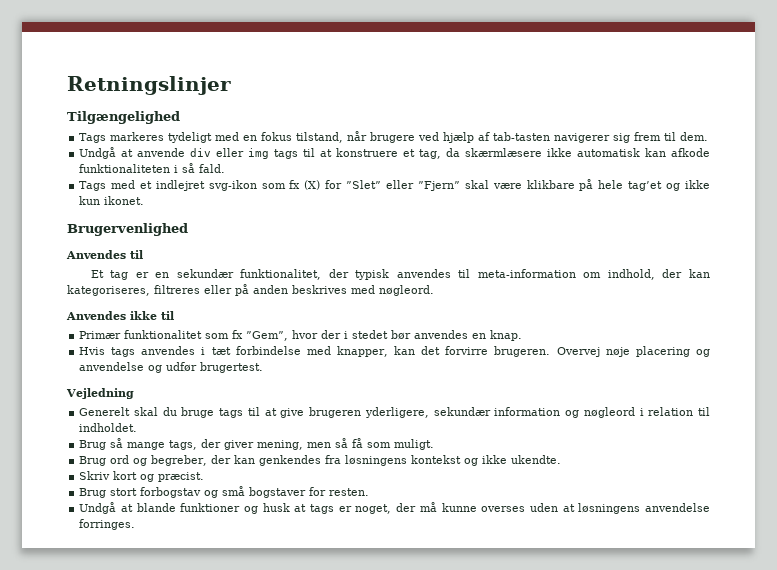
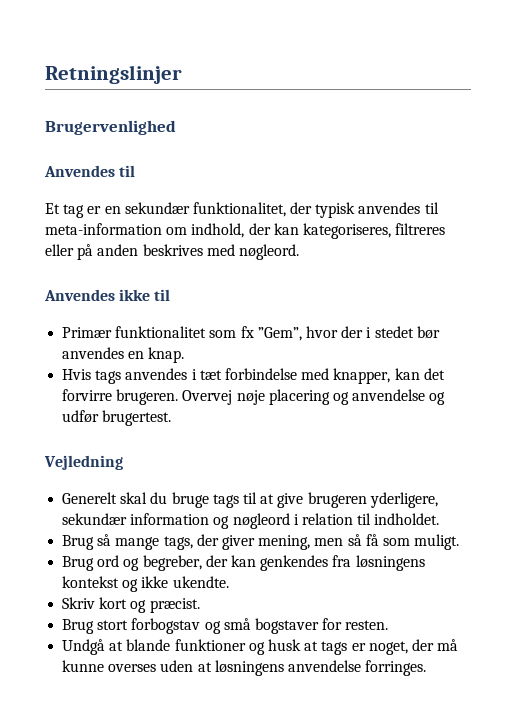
- Tilgængelighed
- Tags markeres tydeligt med en fokus tilstand, når brugere ved hjælp af tab-tasten navigerer sig frem til dem.
- Undgå at anvende div eller img tags til at konstruere et tag, da skærmlæsere ikke automatisk kan afkode funktionaliteten i så fald.
- Tags med et indlejret svg-ikon som fx (X) for ”Slet” eller ”Fjern” skal være klikbare på hele tag’et og ikke kun ikonet.

